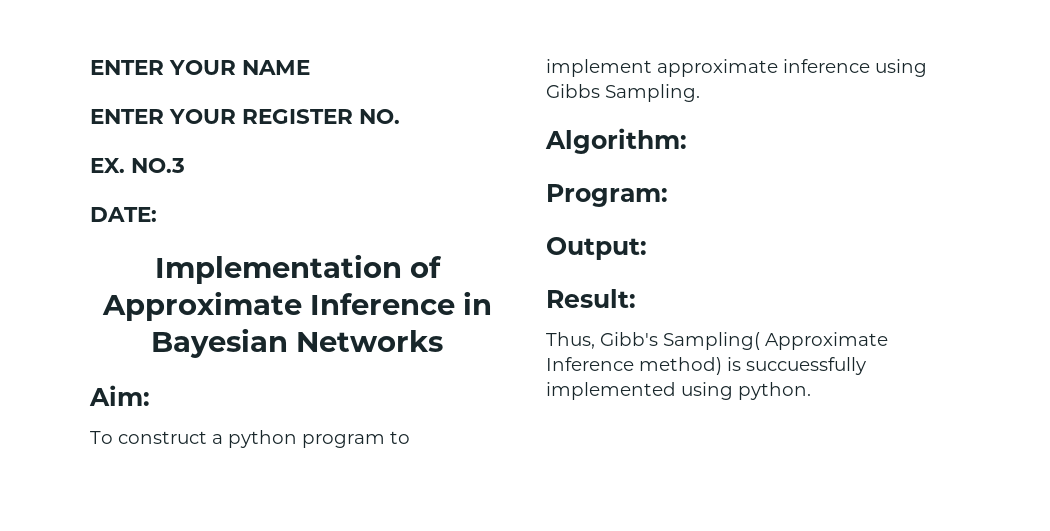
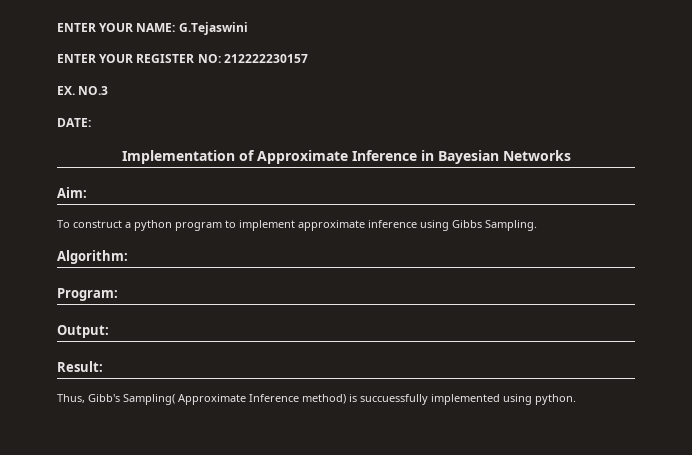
- ENTER YOUR NAME
+ ENTER YOUR NAME: G.Tejaswini
- ENTER YOUR REGISTER NO.
+ ENTER YOUR REGISTER NO: 212222230157

